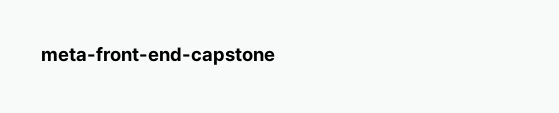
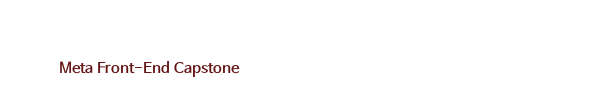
- meta-front-end-capstone
+ Meta Front-End Capstone

